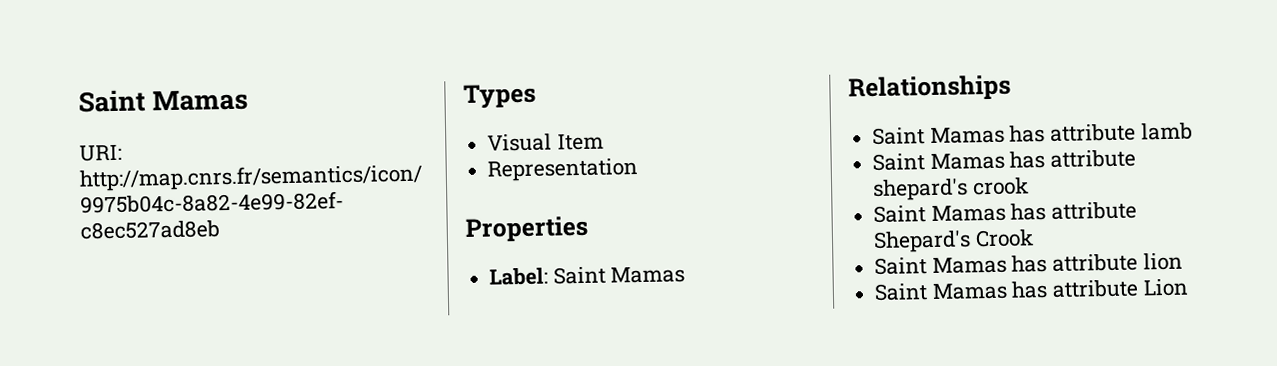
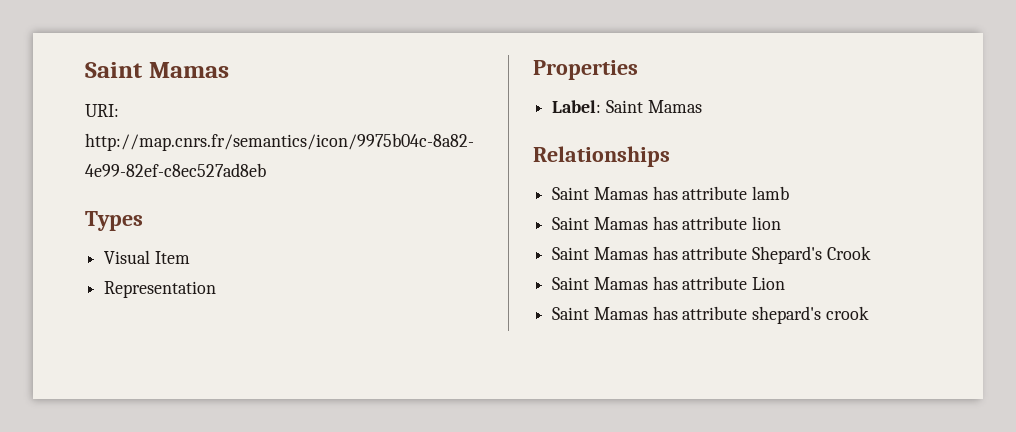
- Saint Mamas has attribute shepard's crook
+ Saint Mamas has attribute lion
- Saint Mamas has attribute lion
  Saint Mamas has attribute Lion
+ Saint Mamas has attribute shepard's crook

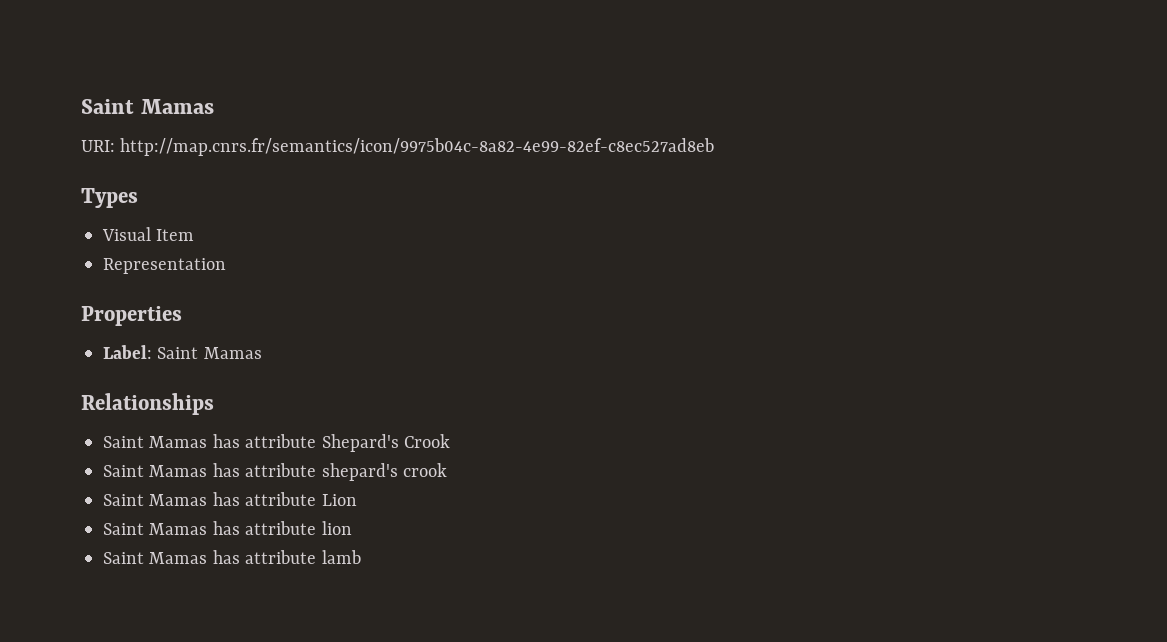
- Saint Mamas has attribute lamb
+ Saint Mamas has attribute Shepard's Crook
+ Saint Mamas has attribute shepard's crook
+ Saint Mamas has attribute Lion
- Saint Mamas has attribute Shepard's Crook
- Saint Mamas has attribute Lion
- Saint Mamas has attribute shepard's crook
+ Saint Mamas has attribute lamb

